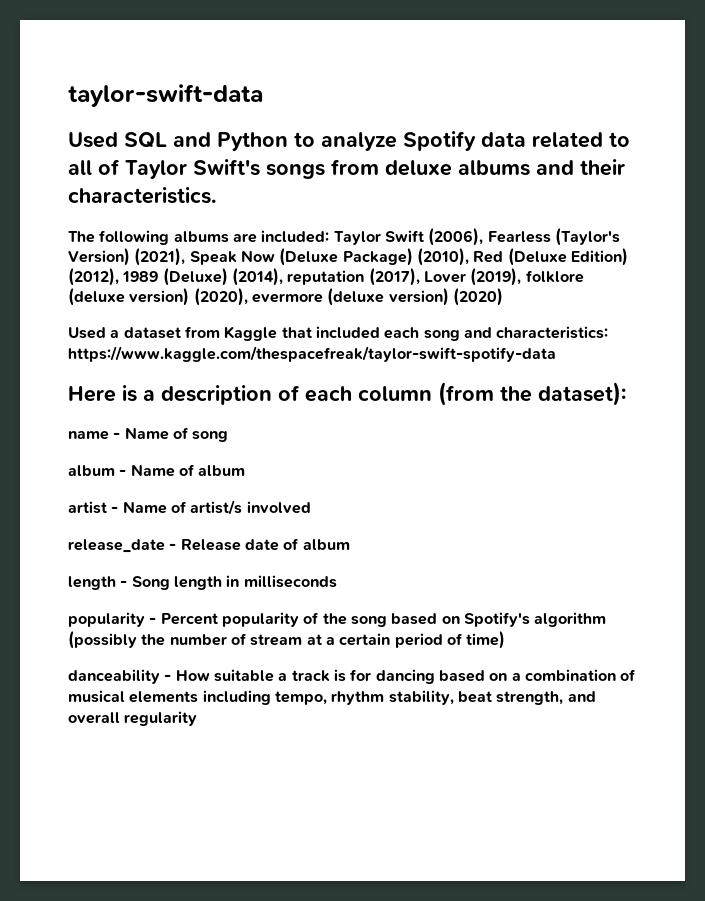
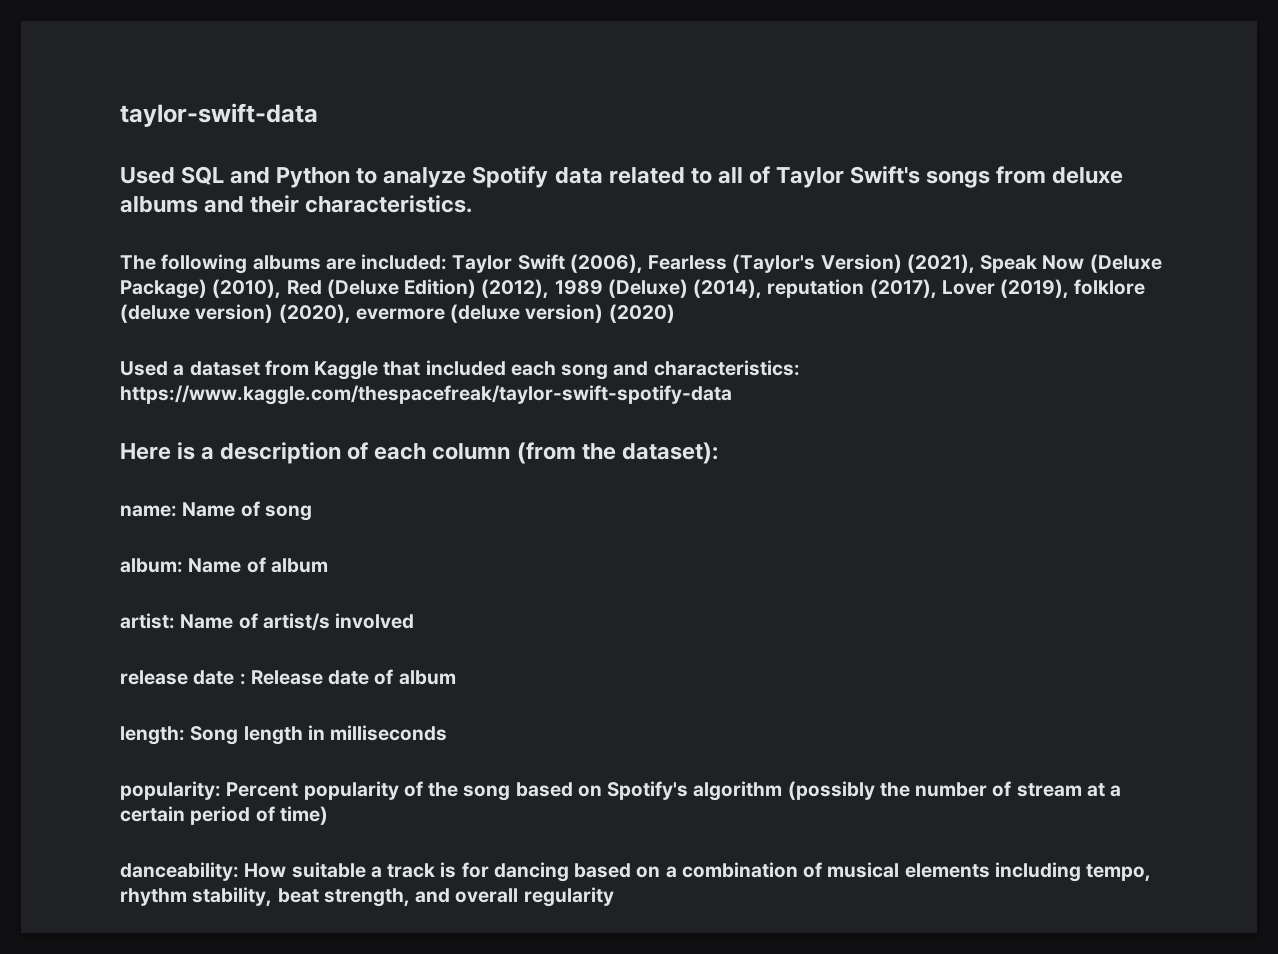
- name - Name of song
+ name: Name of song
- album - Name of album
+ album: Name of album
- artist - Name of artist/s involved
+ artist: Name of artist/s involved
- release_date - Release date of album
+ release date : Release date of album
- length - Song length in milliseconds
+ length: Song length in milliseconds
- popularity - Percent popularity of the song based on Spotify's algorithm (possibly the number of stream at a certain period of time)
+ popularity: Percent popularity of the song based on Spotify's algorithm (possibly the number of stream at a certain period of time)
- danceability - How suitable a track is for dancing based on a combination of musical elements including tempo, rhythm stability, beat strength, and overall regularity
+ danceability: How suitable a track is for dancing based on a combination of musical elements including tempo, rhythm stability, beat strength, and overall regularity

